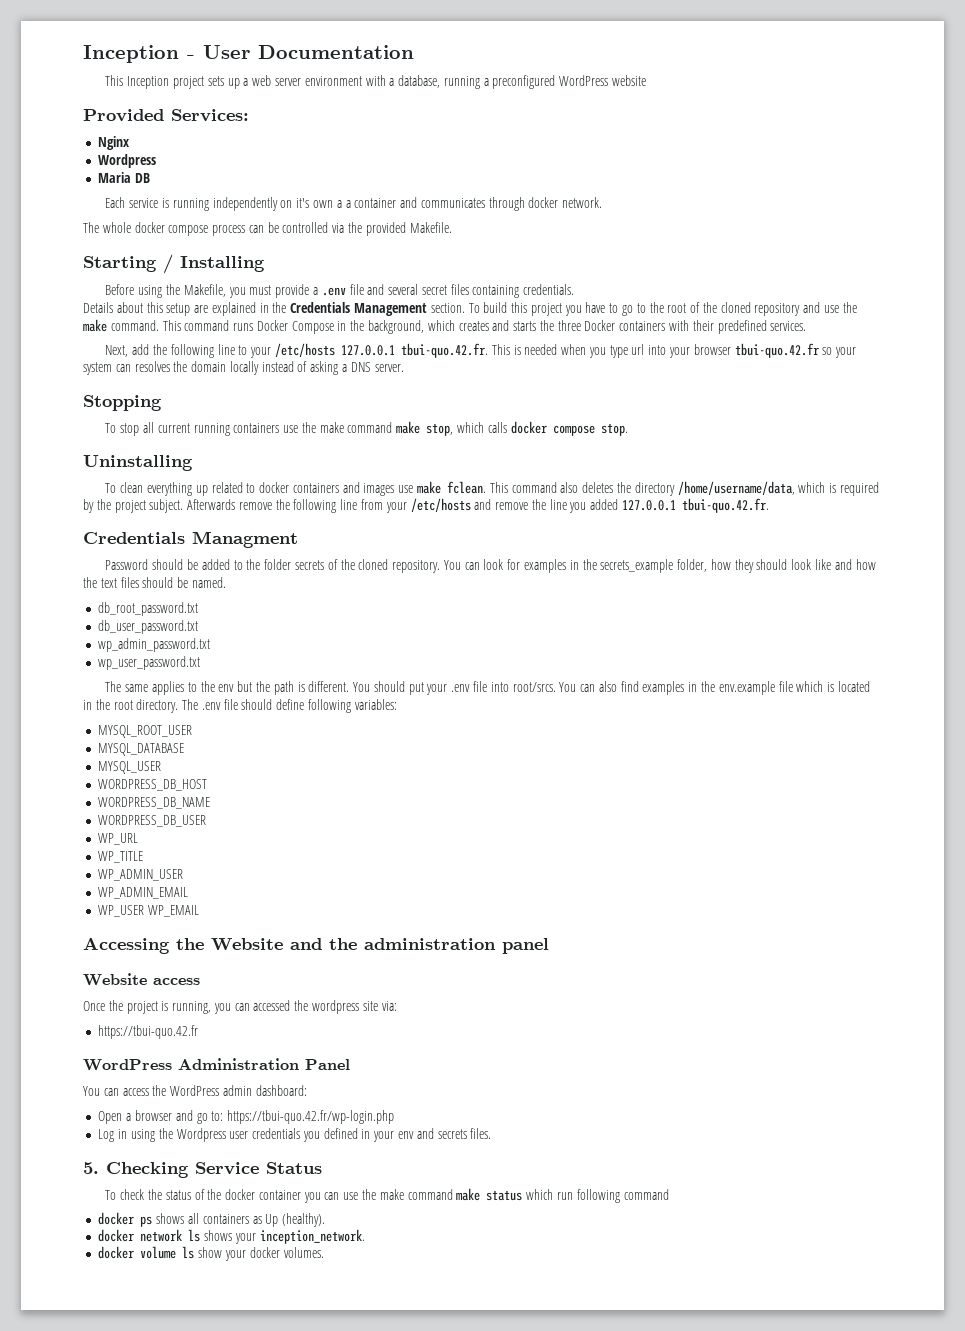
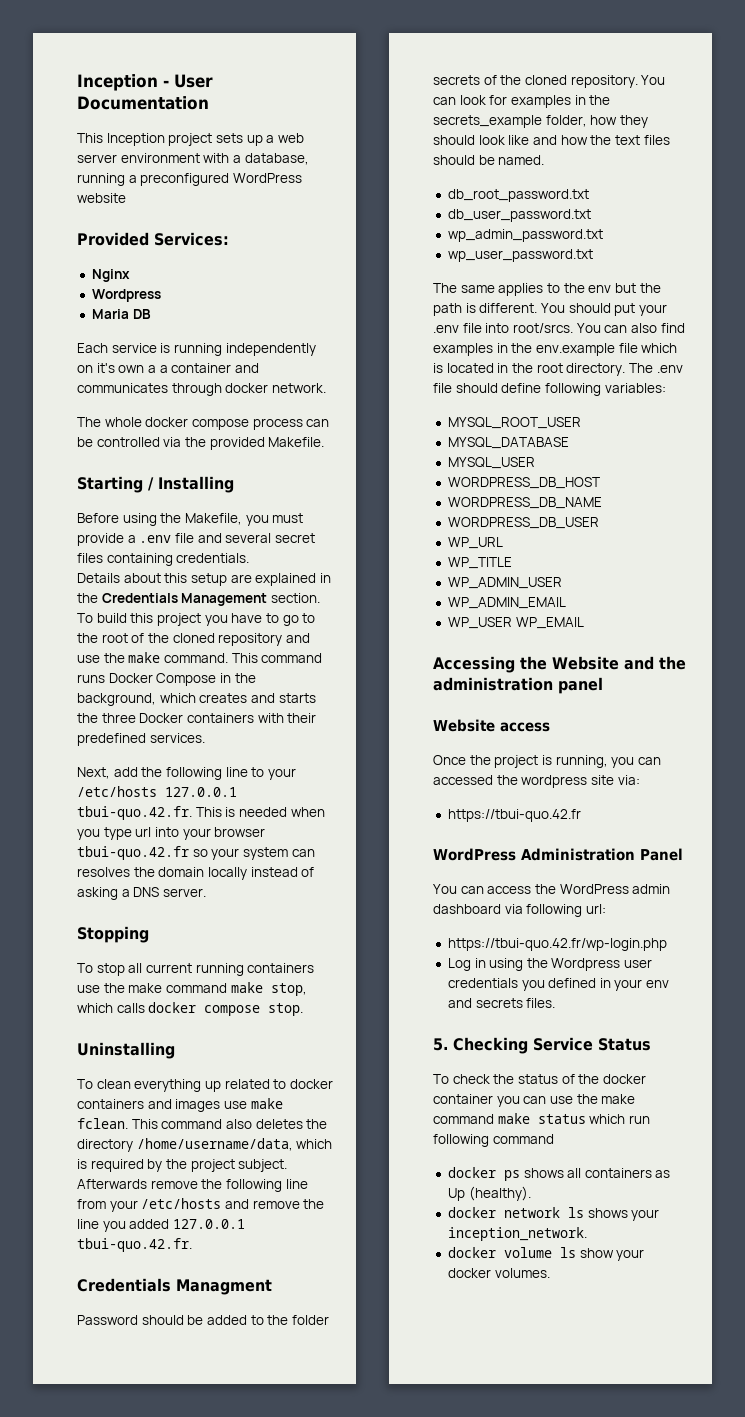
- You can access the WordPress admin dashboard:
- Open a browser and go to: https://tbui-quo.42.fr/wp-login.php
+ You can access the WordPress admin dashboard via following url:
+ https://tbui-quo.42.fr/wp-login.php

